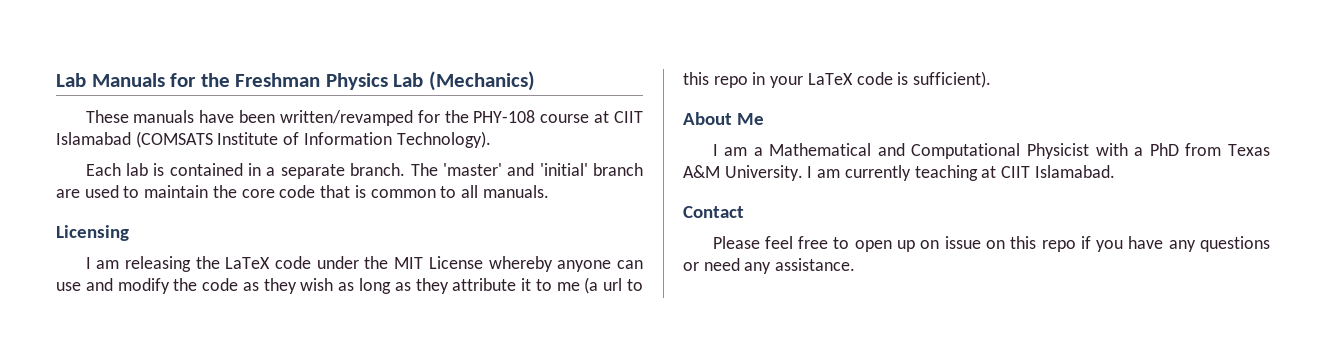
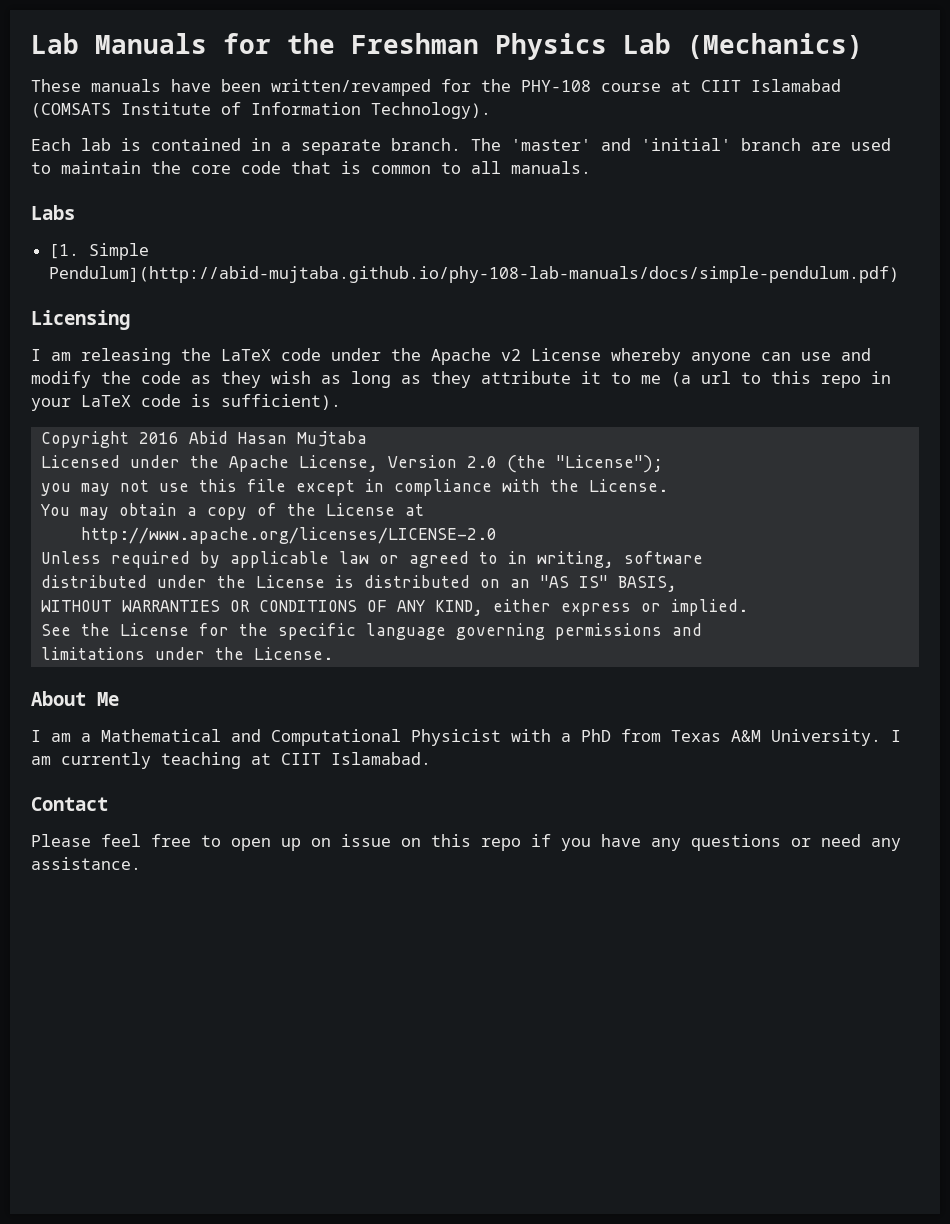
+ Labs
+ [1. Simple Pendulum](http://abid-mujtaba.github.io/phy-108-lab-manuals/docs/simple-pendulum.pdf)
- I am releasing the LaTeX code under the MIT License whereby anyone can use and modify the code as they wish as long as they attribute it to me (a url to this repo in your LaTeX code is sufficient).
+ I am releasing the LaTeX code under the Apache v2 License whereby anyone can use and modify the code as they wish as long as they attribute it to me (a url to this repo in your LaTeX code is sufficient).
+ Copyright 2016 Abid Hasan Mujtaba
+ Licensed under the Apache License, Version 2.0 (the "License");
+ you may not use this file except in compliance with the License.
+ You may obtain a copy of the License at
+ http://www.apache.org/licenses/LICENSE-2.0
+ Unless required by applicable law or agreed to in writing, software
+ distributed under the License is distributed on an "AS IS" BASIS,
+ WITHOUT WARRANTIES OR CONDITIONS OF ANY KIND, either express or implied.
+ See the License for the specific language governing permissions and
+ limitations under the License.

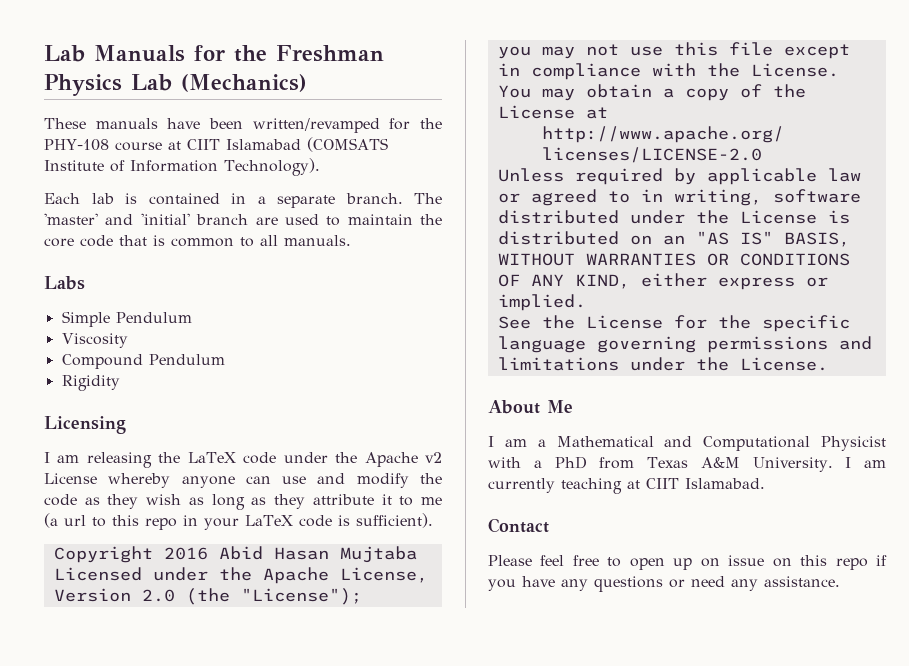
- [1. Simple Pendulum](http://abid-mujtaba.github.io/phy-108-lab-manuals/docs/simple-pendulum.pdf)
+ Simple Pendulum
+ Viscosity
+ Compound Pendulum
+ Rigidity

